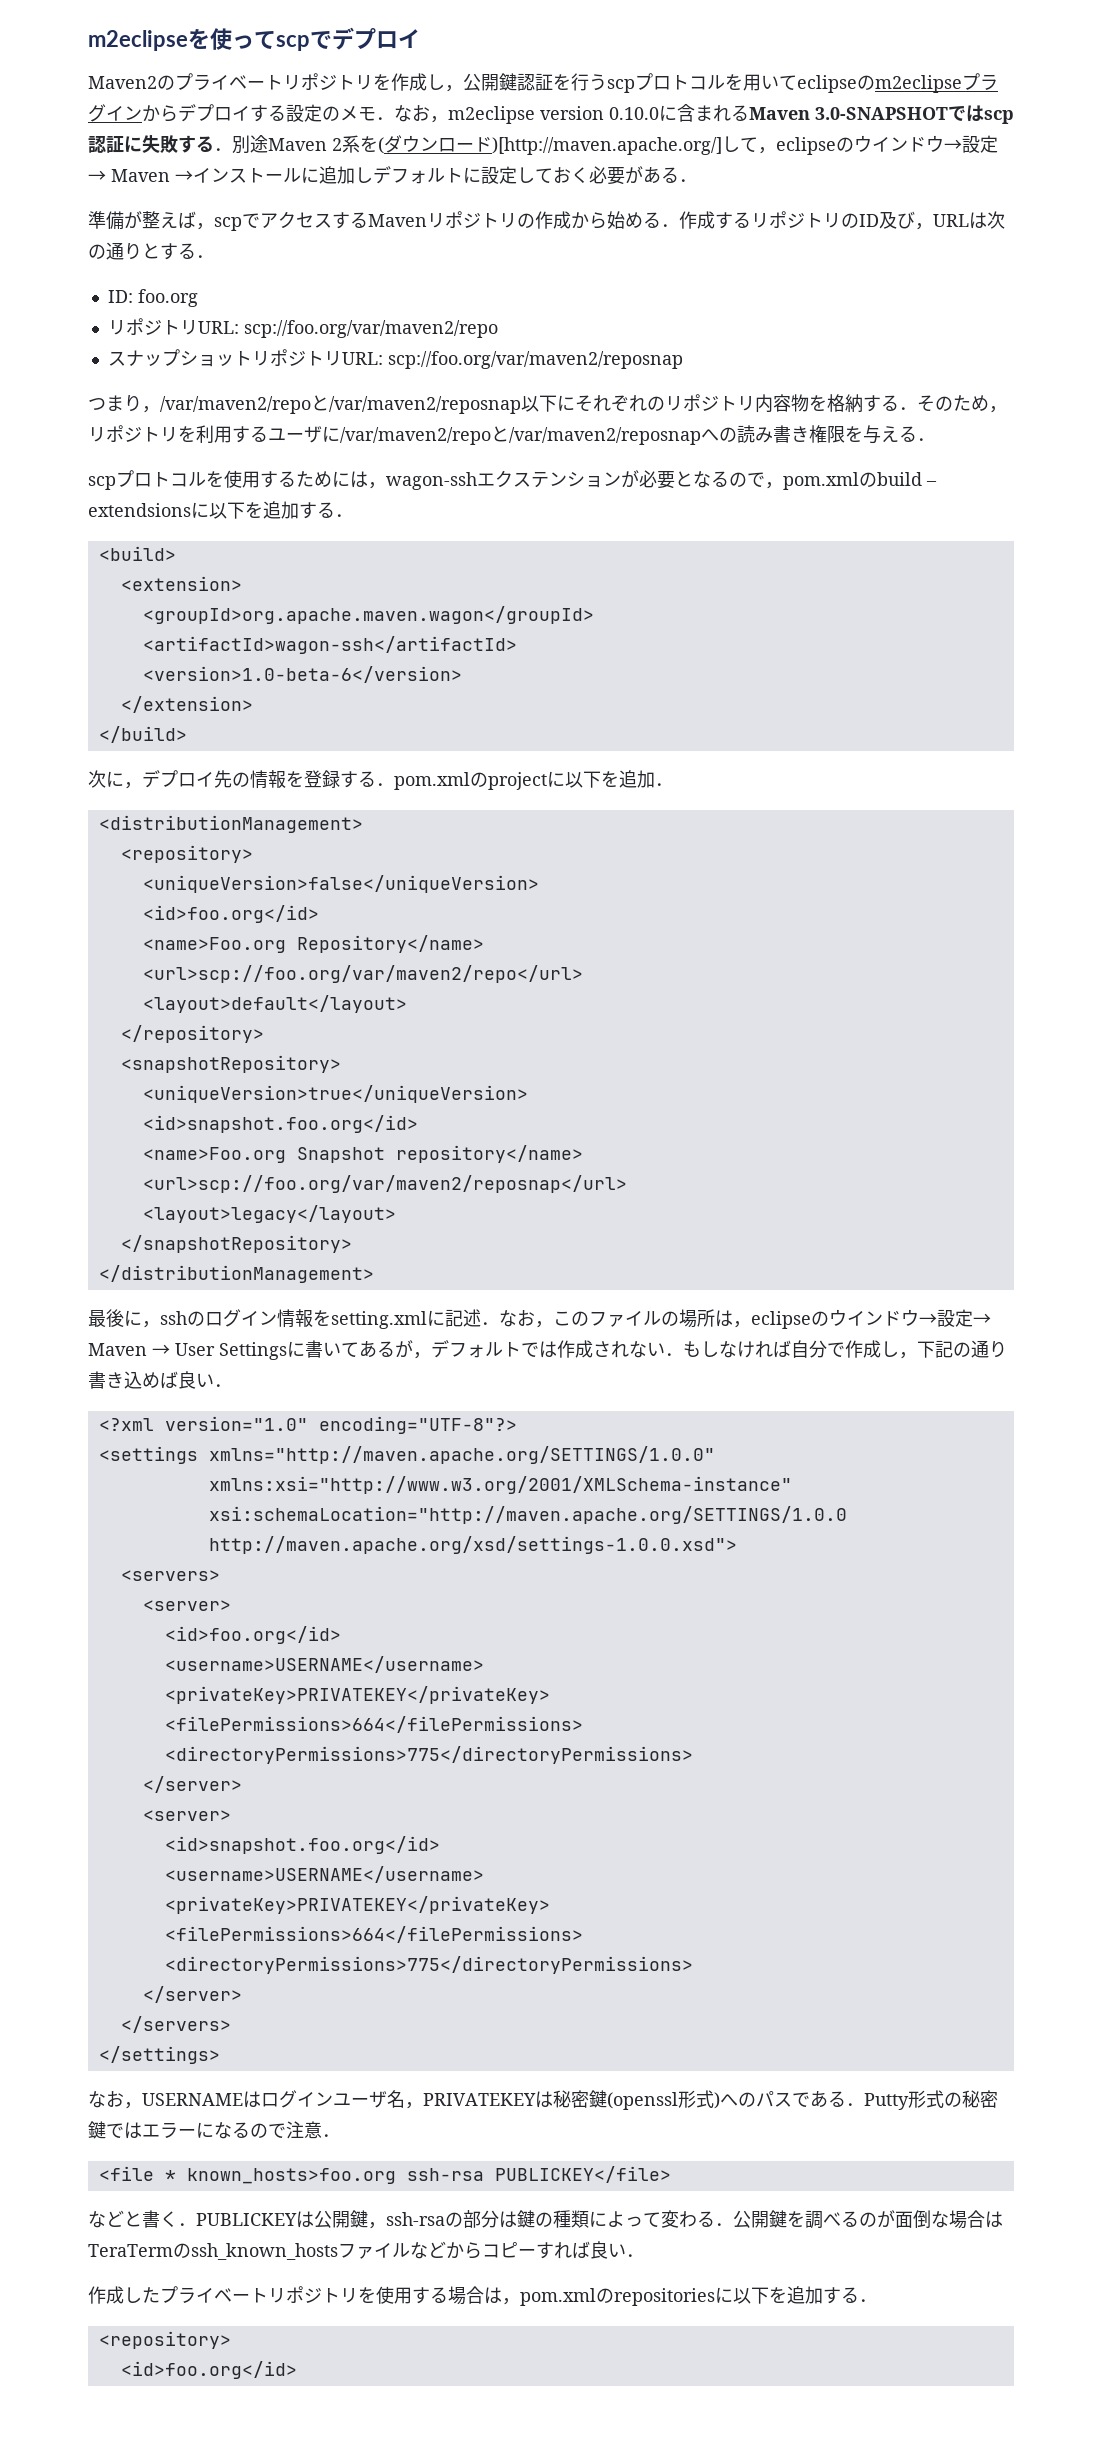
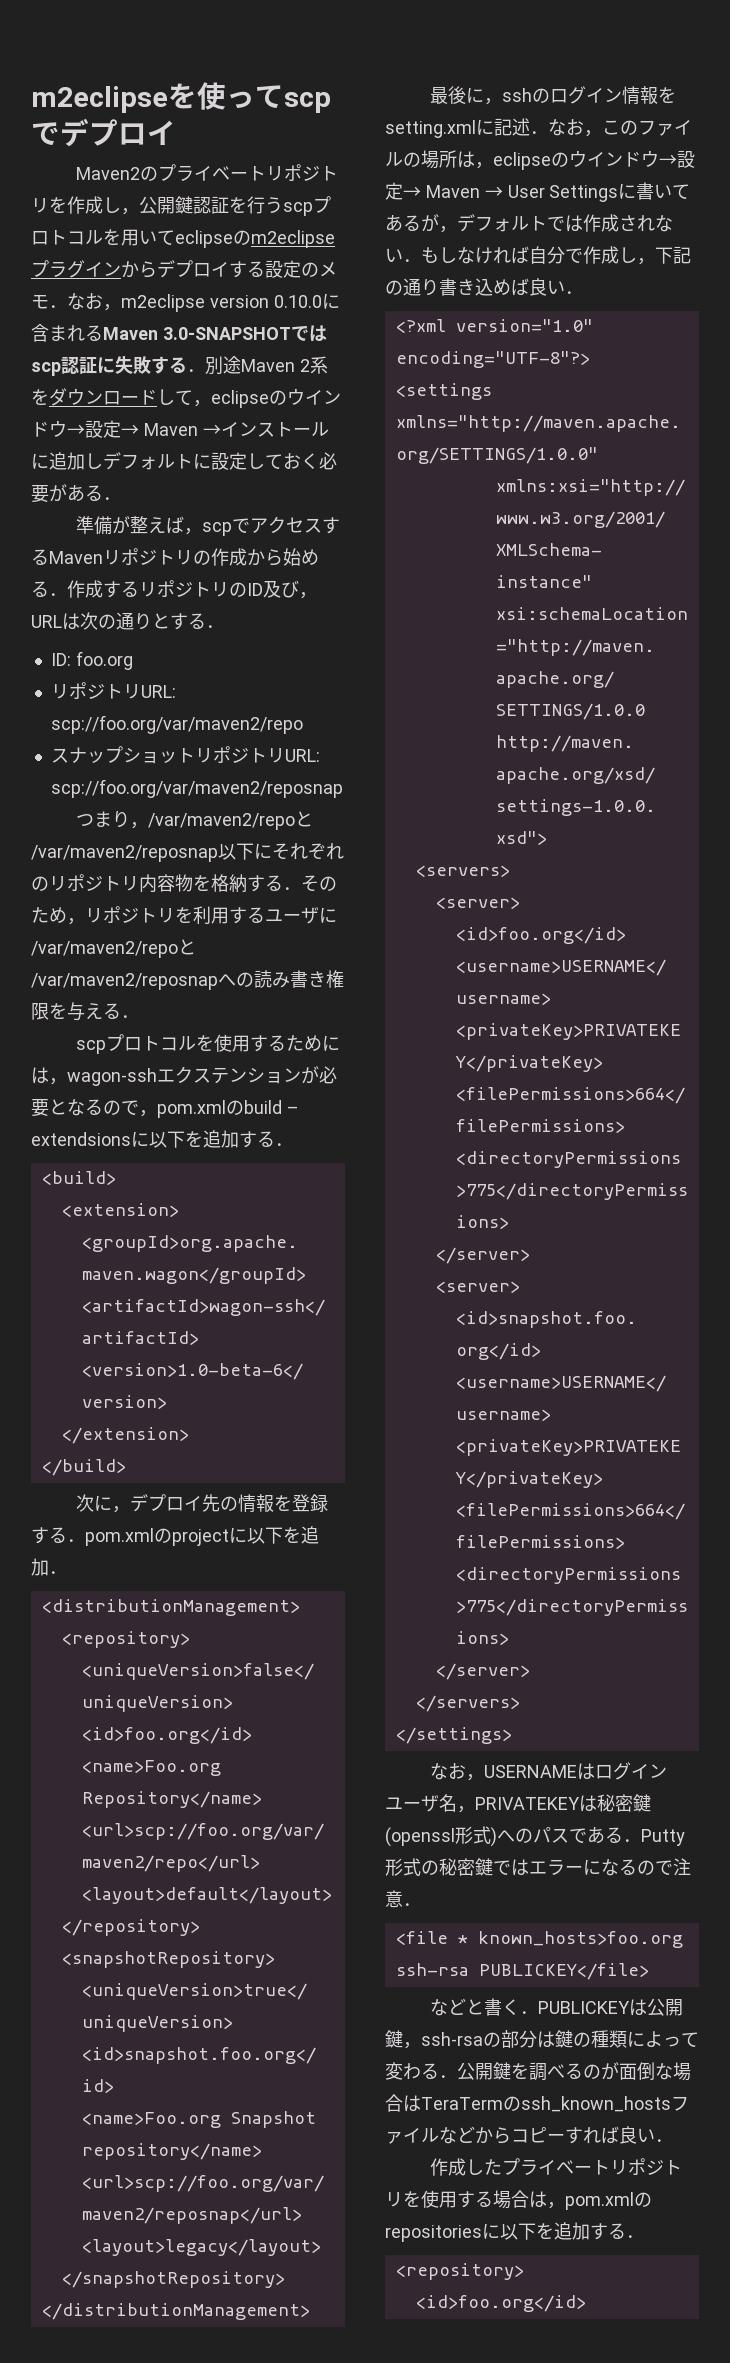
- Maven2のプライベートリポジトリを作成し，公開鍵認証を行うscpプロトコルを用いてeclipseのm2eclipseプラグインからデプロイする設定のメモ．なお，m2eclipse version 0.10.0に含まれるMaven 3.0-SNAPSHOTではscp認証に失敗する．別途Maven 2系を(ダウンロード)[http://maven.apache.org/]して，eclipseのウインドウ→設定→ Maven →インストールに追加しデフォルトに設定しておく必要がある．
+ Maven2のプライベートリポジトリを作成し，公開鍵認証を行うscpプロトコルを用いてeclipseのm2eclipseプラグインからデプロイする設定のメモ．なお，m2eclipse version 0.10.0に含まれるMaven 3.0-SNAPSHOTではscp認証に失敗する．別途Maven 2系をダウンロードして，eclipseのウインドウ→設定→ Maven →インストールに追加しデフォルトに設定しておく必要がある．

